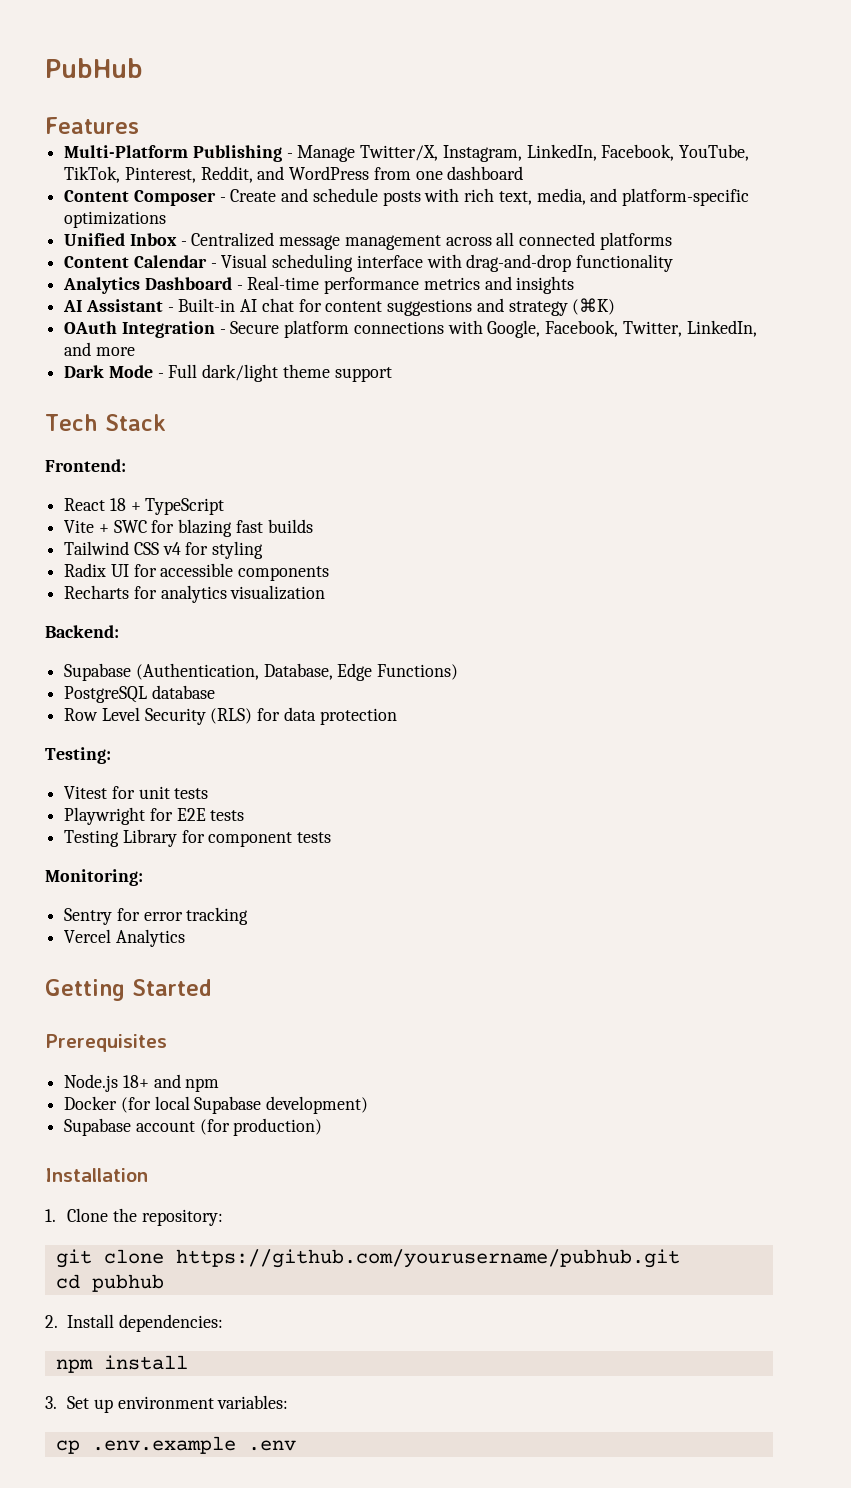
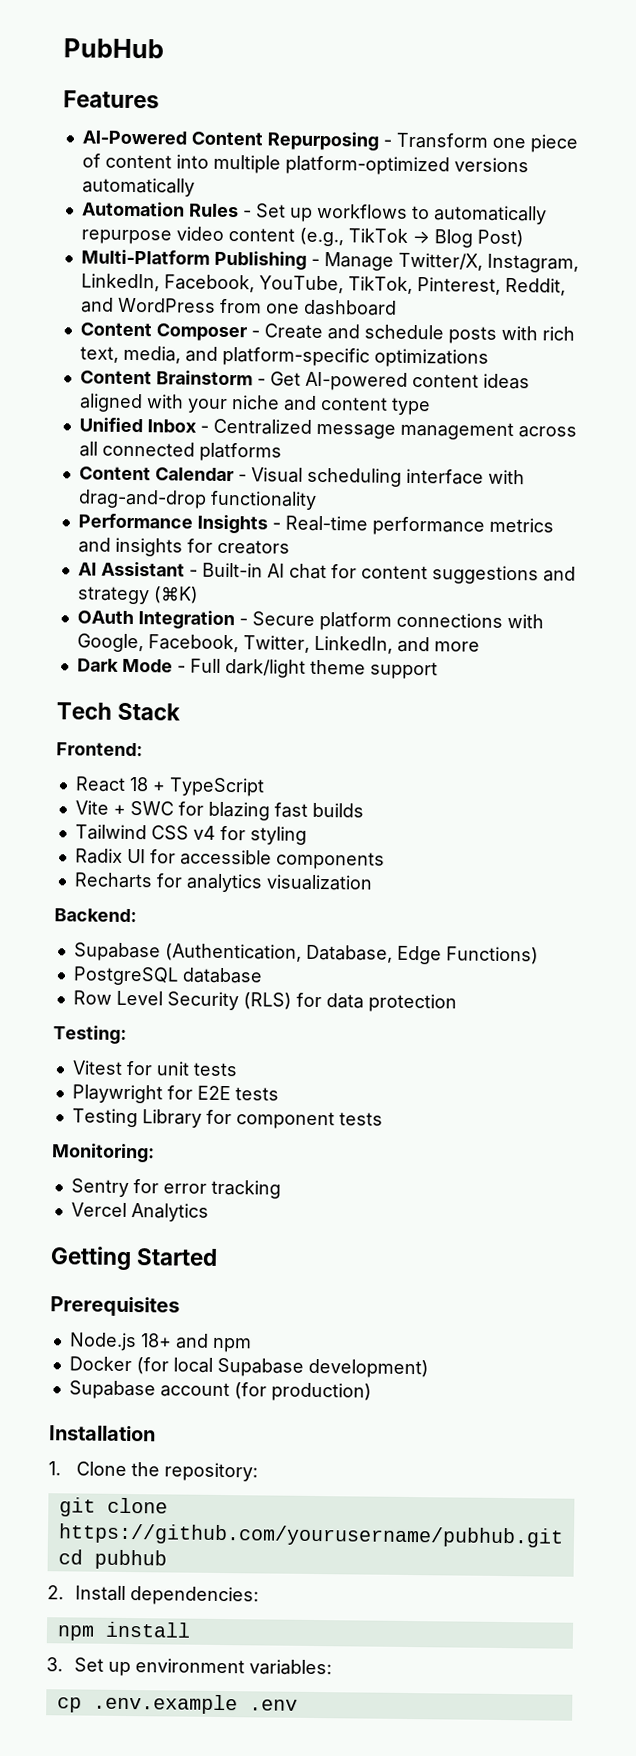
+ AI-Powered Content Repurposing - Transform one piece of content into multiple platform-optimized versions automatically
+ Automation Rules - Set up workflows to automatically repurpose video content (e.g., TikTok → Blog Post)
+ Content Brainstorm - Get AI-powered content ideas aligned with your niche and content type
- Analytics Dashboard - Real-time performance metrics and insights
+ Performance Insights - Real-time performance metrics and insights for creators

